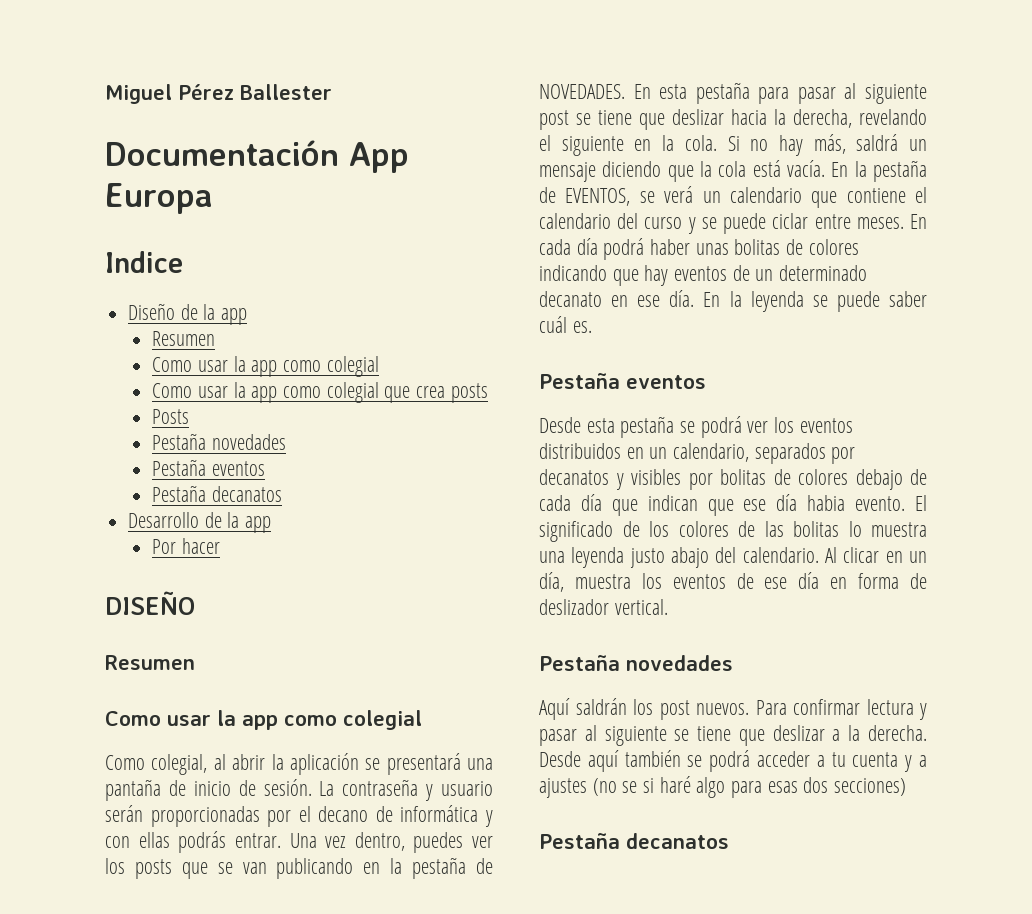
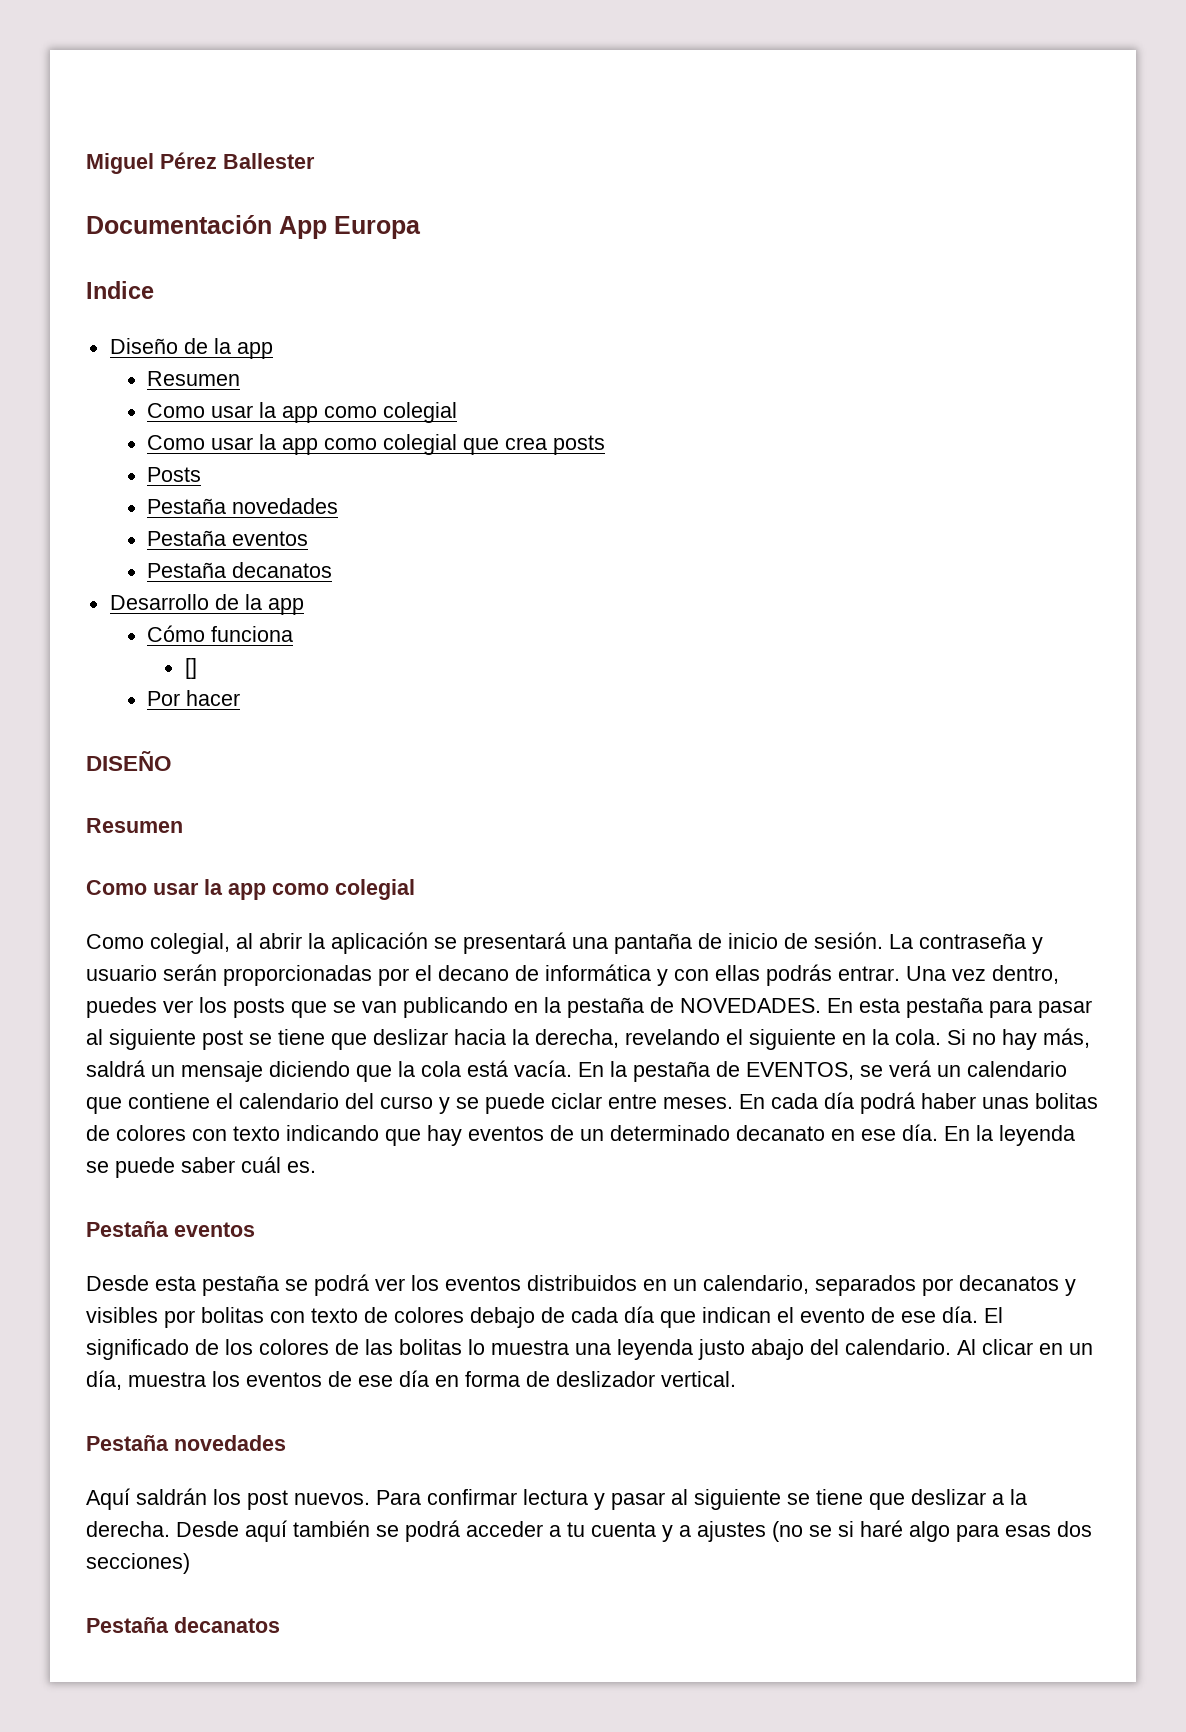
+ Cómo funciona
+ []
- En cada día podrá haber unas bolitas de colores indicando que hay eventos de un determinado decanato en ese día.
+ En cada día podrá haber unas bolitas de colores con texto indicando que hay eventos de un determinado decanato en ese día.
- Desde esta pestaña se podrá ver los eventos distribuidos en un calendario, separados por decanatos y visibles por bolitas de colores debajo de cada día que indican que ese día habia evento.
+ Desde esta pestaña se podrá ver los eventos distribuidos en un calendario, separados por decanatos y visibles por bolitas con texto de colores debajo de cada día que indican el evento de ese día.

